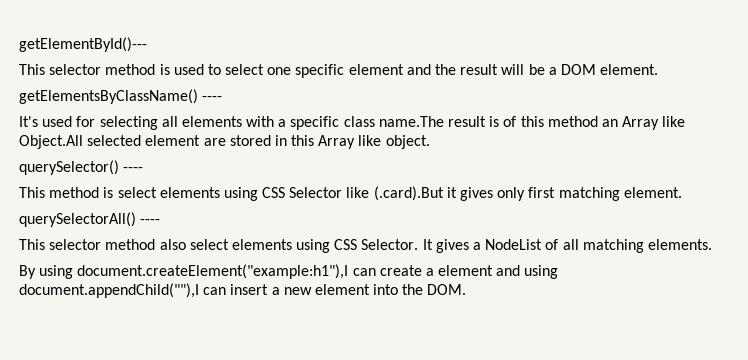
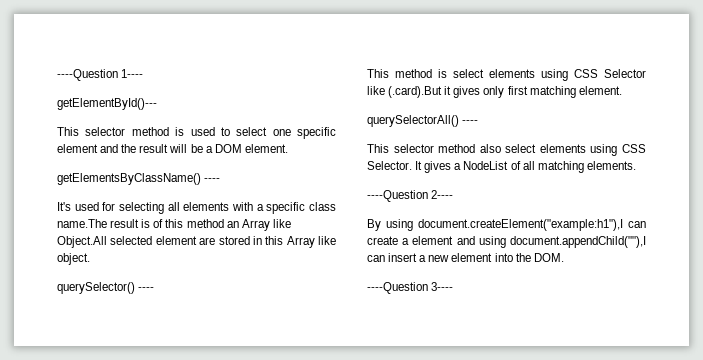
+ ----Question 1----
+ ----Question 2----
+ ----Question 3----

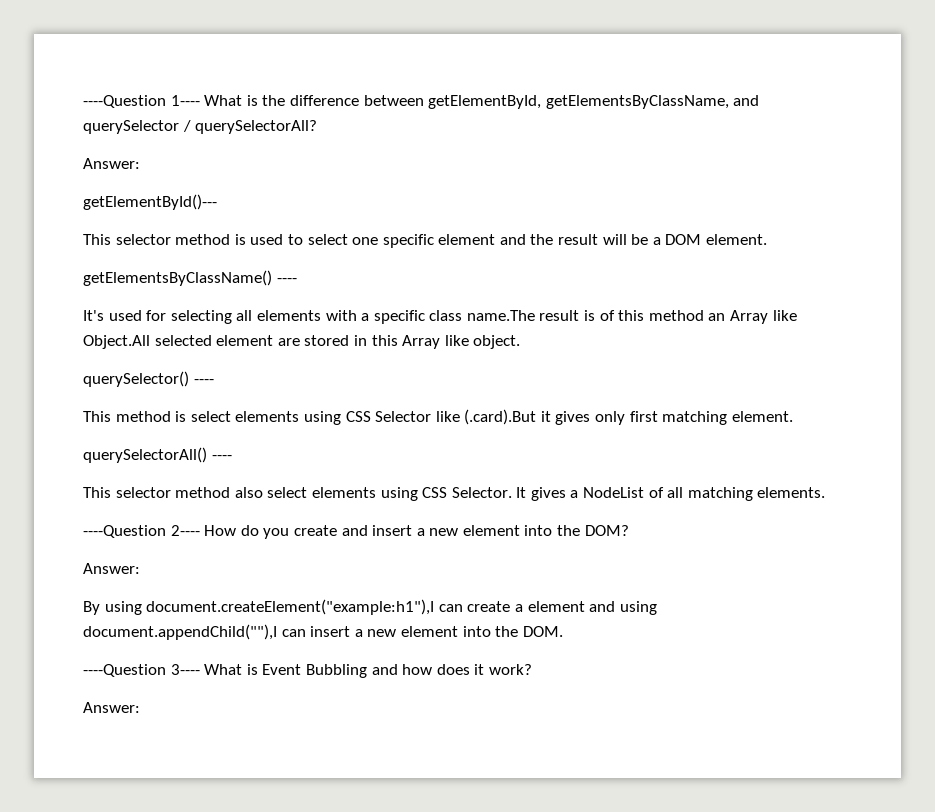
- ----Question 1----
+ ----Question 1---- What is the difference between getElementById, getElementsByClassName, and querySelector / querySelectorAll?
+ Answer:
- ----Question 2----
+ ----Question 2---- How do you create and insert a new element into the DOM?
+ Answer:
- ----Question 3----
+ ----Question 3---- What is Event Bubbling and how does it work?
+ Answer:

